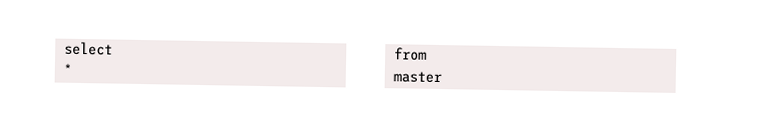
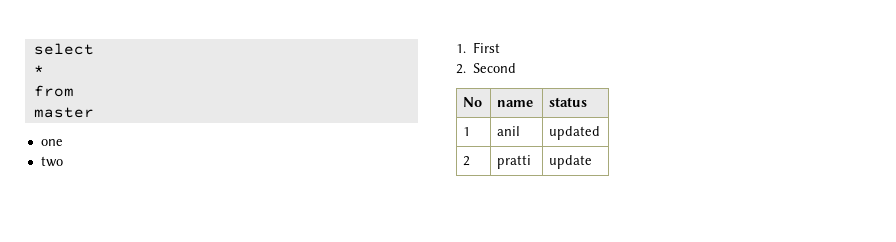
+ one
+ two
+ 1. First
+ 2. Second
+ No | name | status
+ 1 | anil | updated
+ 2 | pratti | update

